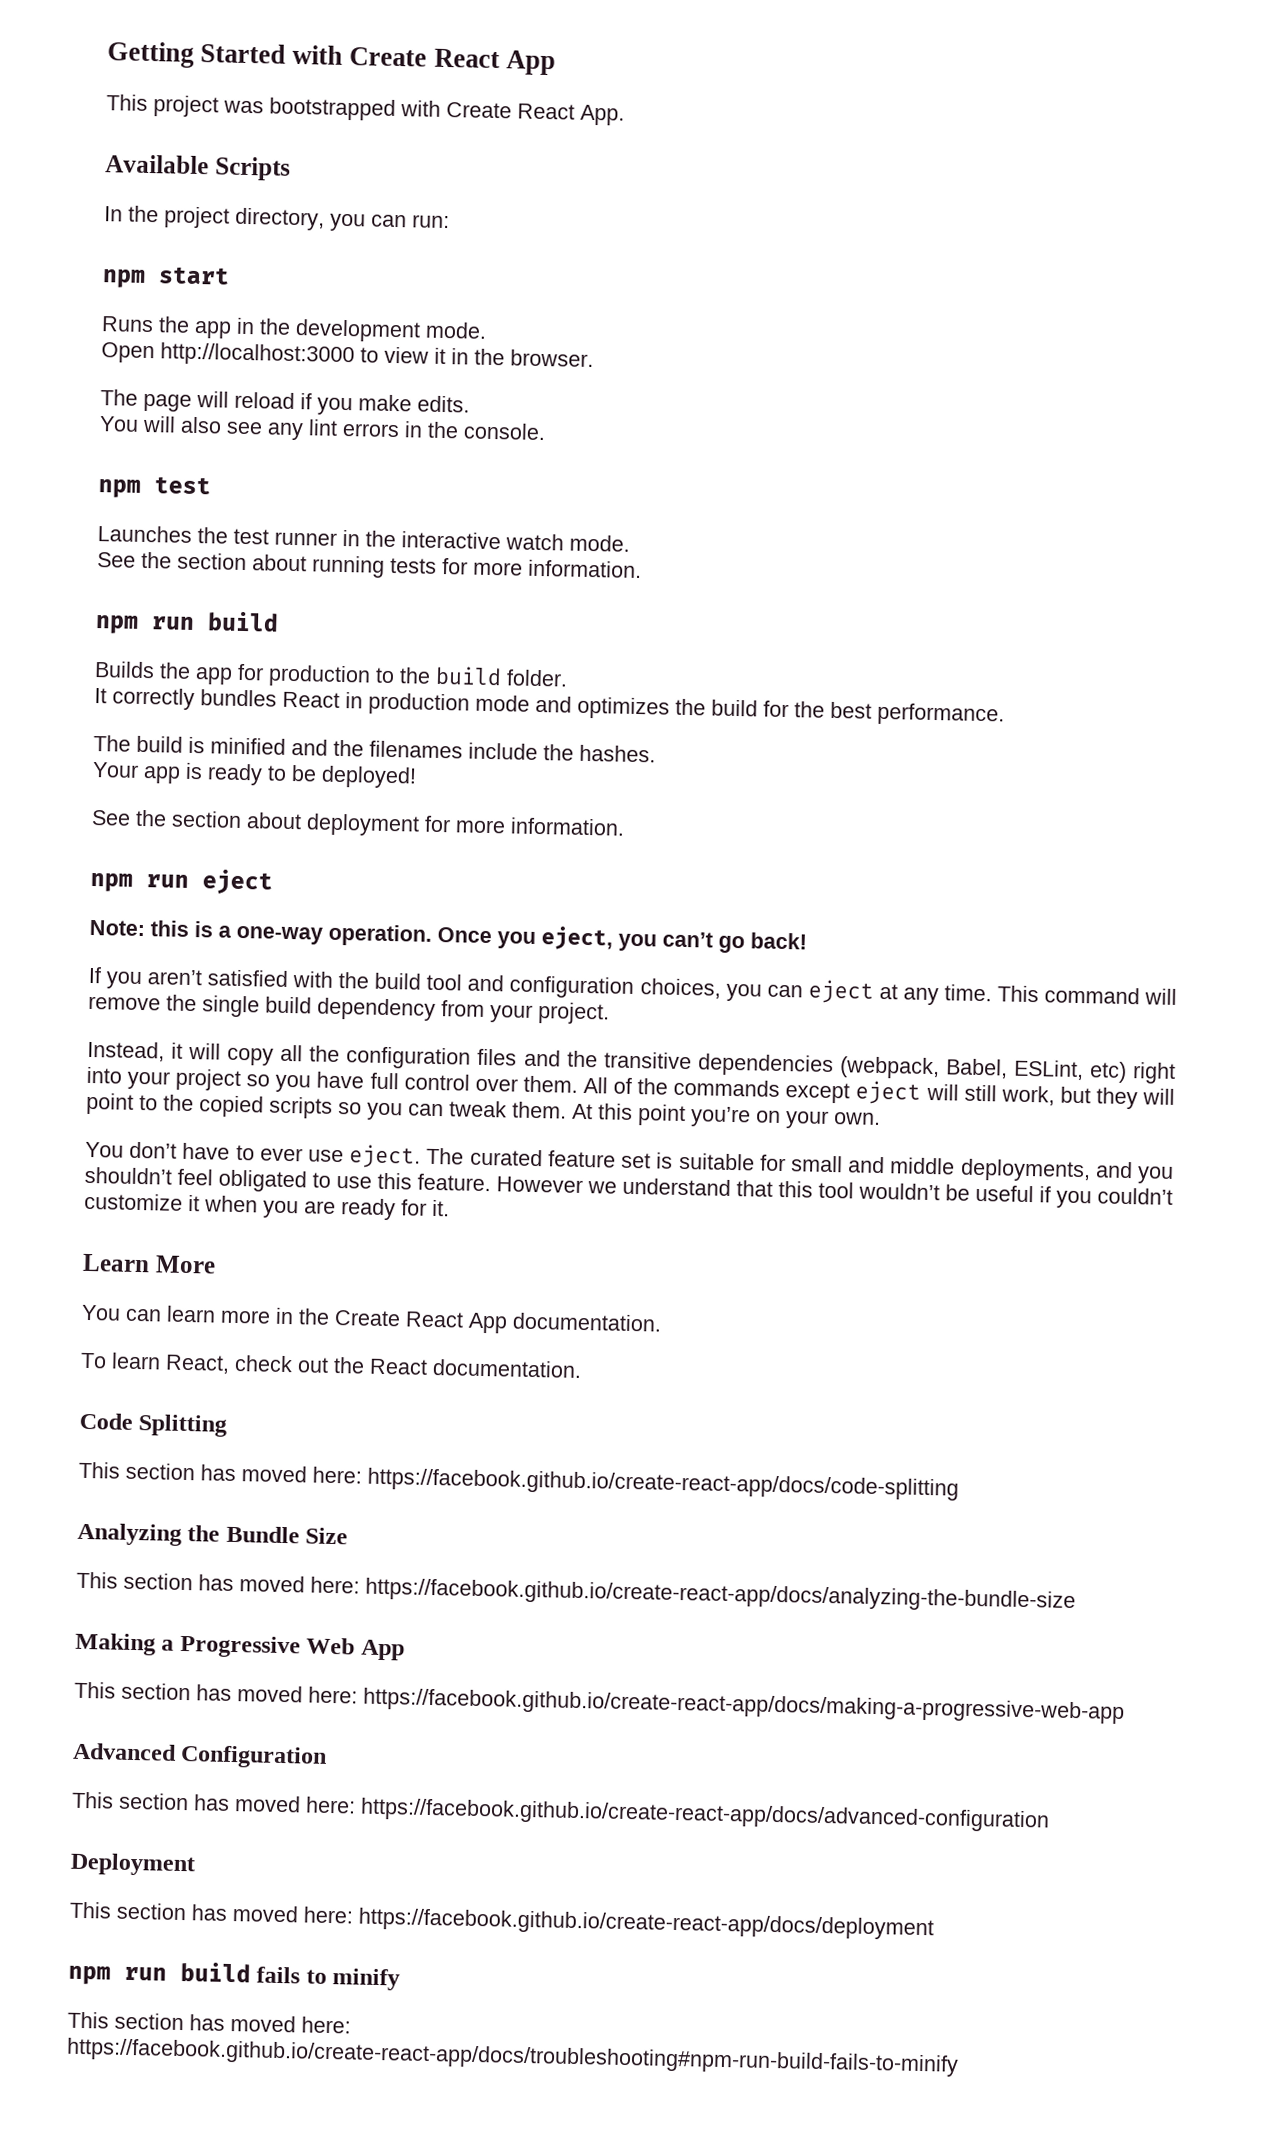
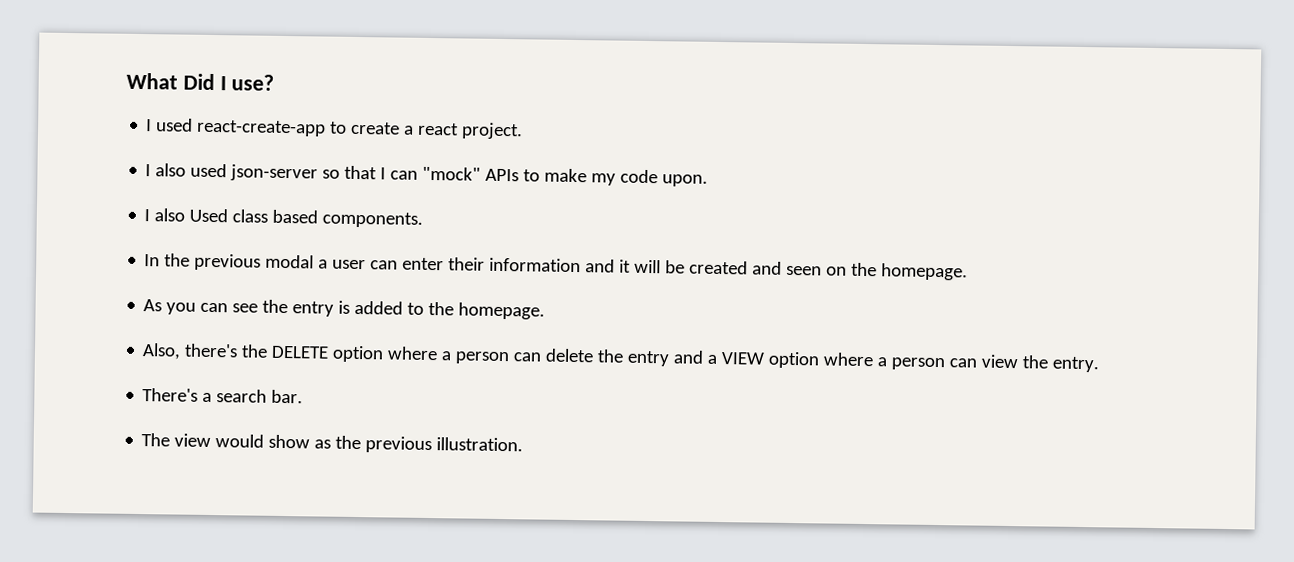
- Getting Started with Create React App
- This project was bootstrapped with Create React App.
- Available Scripts
- In the project directory, you can run:
- npm start
- Runs the app in the development mode.
- Open http://localhost:3000 to view it in the browser.
- The page will reload if you make edits.
- You will also see any lint errors in the console.
- npm test
- Launches the test runner in the interactive watch mode.
- See the section about running tests for more information.
- npm run build
- Builds the app for production to the build folder.
- It correctly bundles React in production mode and optimizes the build for the best performance.
- The build is minified and the filenames include the hashes.
- Your app is ready to be deployed!
- See the section about deployment for more information.
- npm run eject
- Note: this is a one-way operation. Once you eject, you can’t go back!
- If you aren’t satisfied with the build tool and configuration choices, you can eject at any time. This command will remove the single build dependency from your project.
- Instead, it will copy all the configuration files and the transitive dependencies (webpack, Babel, ESLint, etc) right into your project so you have full control over them. All of the commands except eject will still work, but they will point to the copied scripts so you can tweak them. At this point you’re on your own.
- You don’t have to ever use eject. The curated feature set is suitable for small and middle deployments, and you shouldn’t feel obligated to use this feature. However we understand that this tool wouldn’t be useful if you couldn’t customize it when you are ready for it.
- Learn More
- You can learn more in the Create React App documentation.
- To learn React, check out the React documentation.
- Code Splitting
- This section has moved here: https://facebook.github.io/create-react-app/docs/code-splitting
- Analyzing the Bundle Size
- This section has moved here: https://facebook.github.io/create-react-app/docs/analyzing-the-bundle-size
- Making a Progressive Web App
- This section has moved here: https://facebook.github.io/create-react-app/docs/making-a-progressive-web-app
- Advanced Configuration
- This section has moved here: https://facebook.github.io/create-react-app/docs/advanced-configuration
- Deployment
- This section has moved here: https://facebook.github.io/create-react-app/docs/deployment
- npm run build fails to minify
- This section has moved here: https://facebook.github.io/create-react-app/docs/troubleshooting#npm-run-build-fails-to-minify
+ What Did I use?
+ I used react-create-app to create a react project.
+ I also used json-server so that I can "mock" APIs to make my code upon.
+ I also Used class based components.
+ In the previous modal a user can enter their information and it will be created and seen on the homepage.
+ As you can see the entry is added to the homepage.
+ Also, there's the DELETE option where a person can delete the entry and a VIEW option where a person can view the entry.
+ There's a search bar.
+ The view would show as the previous illustration.

